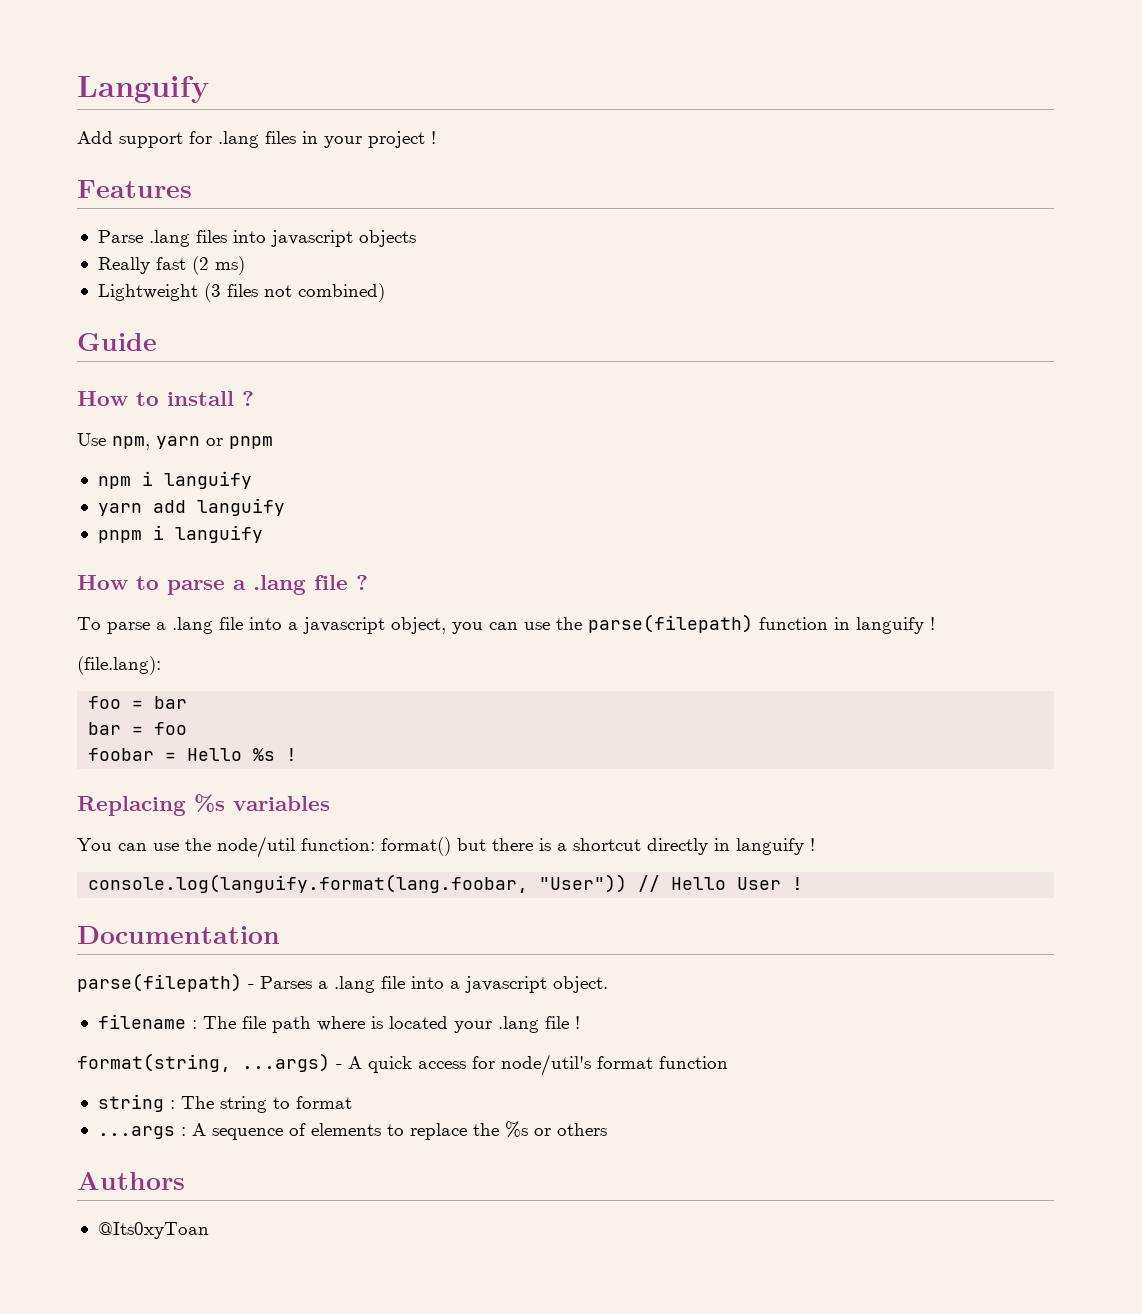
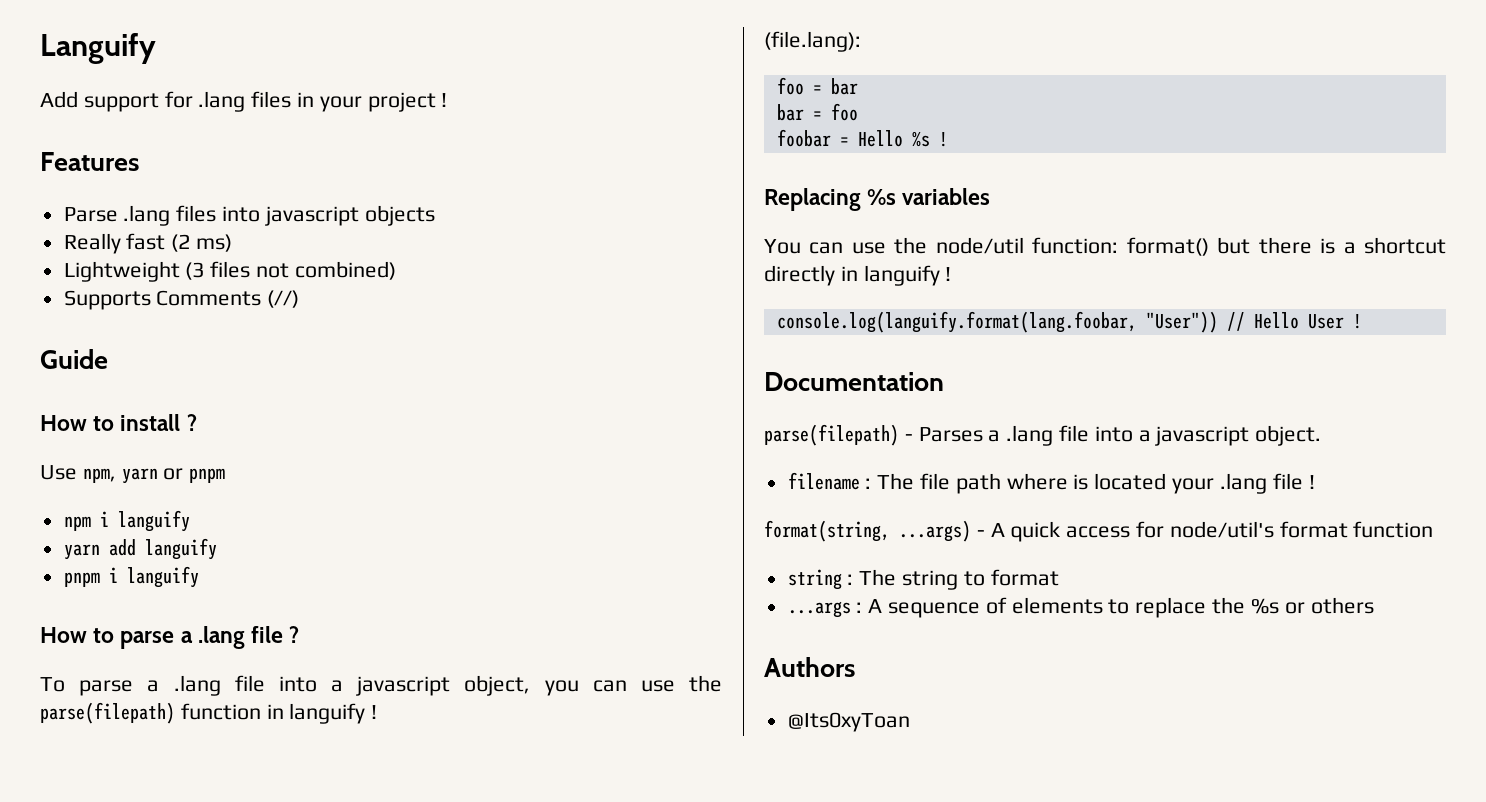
+ Supports Comments (//)

